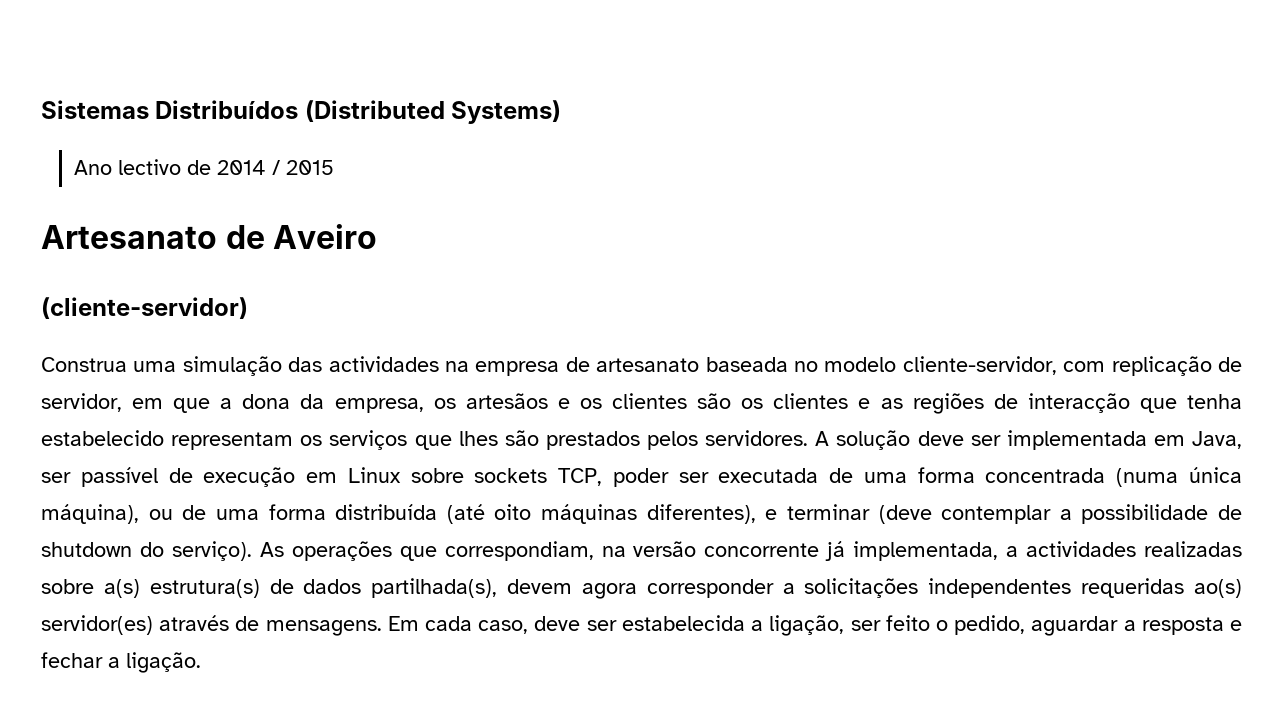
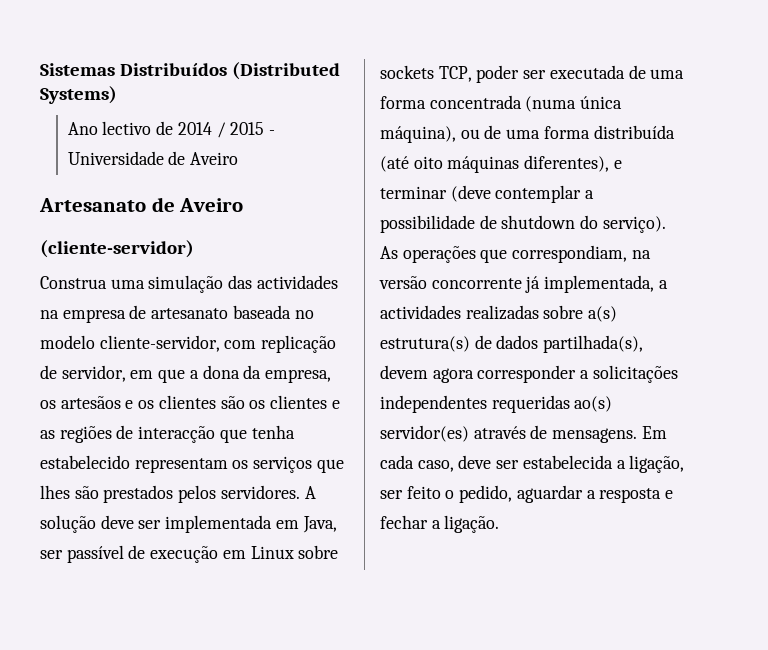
- Ano lectivo de 2014 / 2015
+ Ano lectivo de 2014 / 2015 - Universidade de Aveiro

